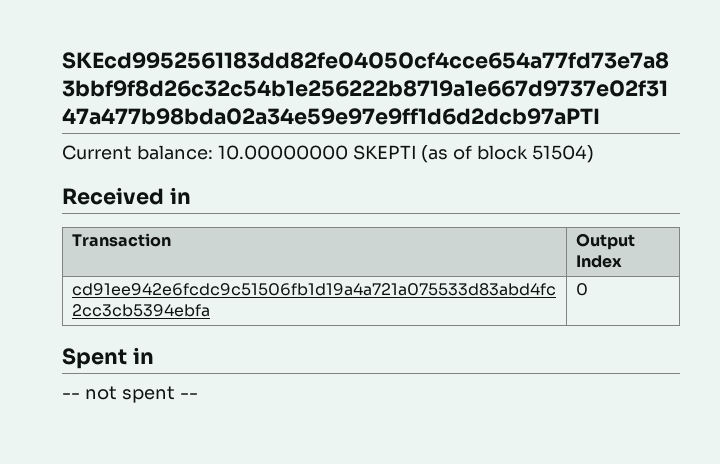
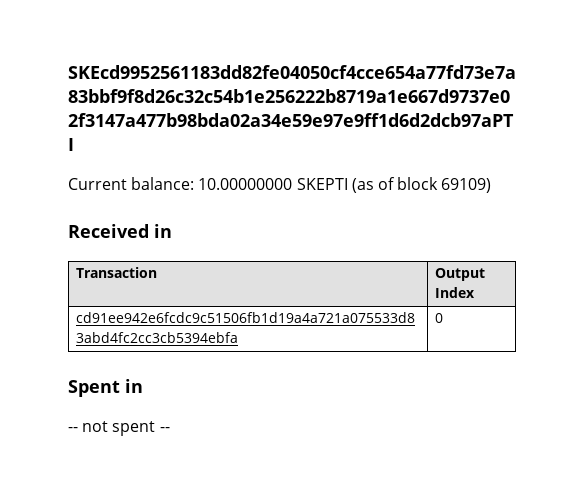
- Current balance: 10.00000000 SKEPTI (as of block 51504)
+ Current balance: 10.00000000 SKEPTI (as of block 69109)

